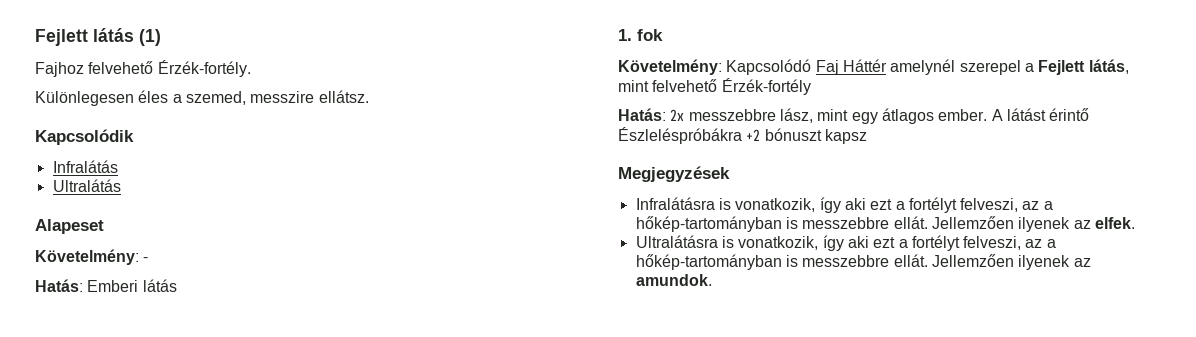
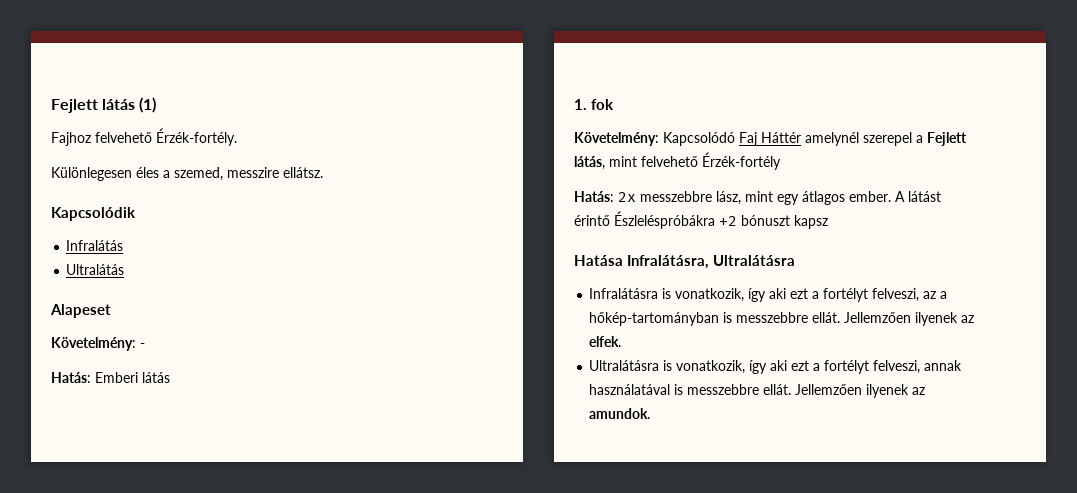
- Megjegyzések
+ Hatása Infralátásra, Ultralátásra
- Ultralátásra is vonatkozik, így aki ezt a fortélyt felveszi, az a hőkép-tartományban is messzebbre ellát.
+ Ultralátásra is vonatkozik, így aki ezt a fortélyt felveszi, annak használatával is messzebbre ellát.

